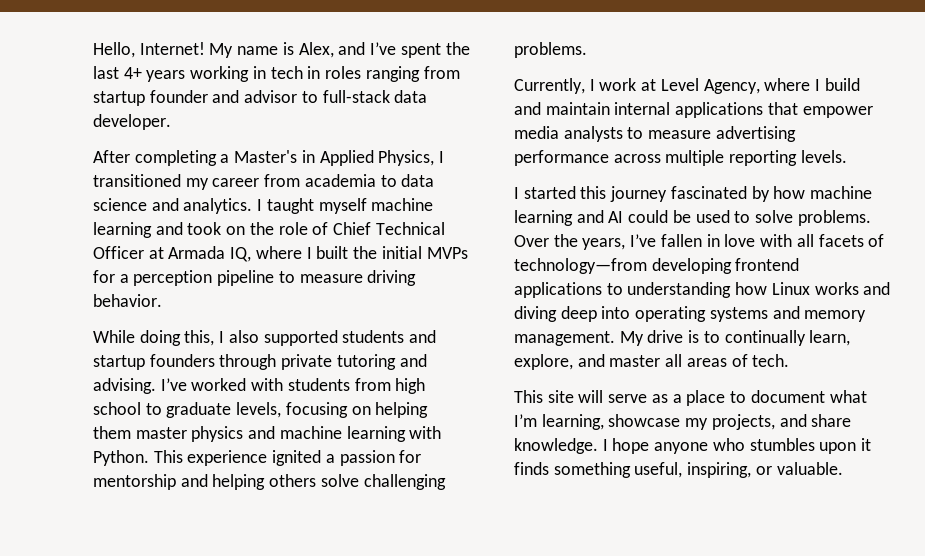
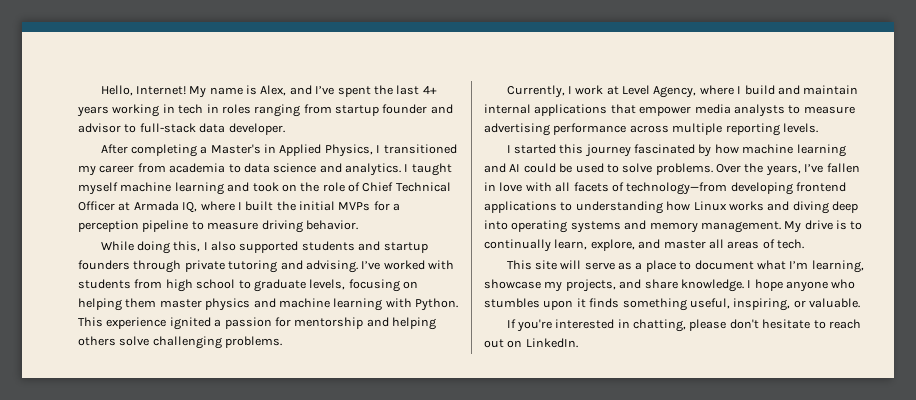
+ If you're interested in chatting, please don't hesitate to reach out on LinkedIn.

